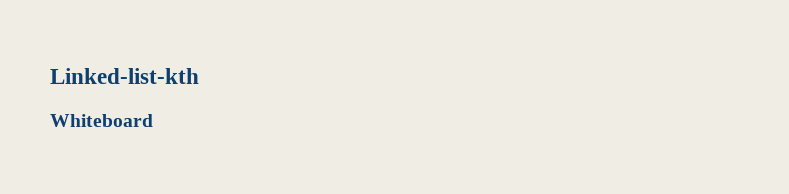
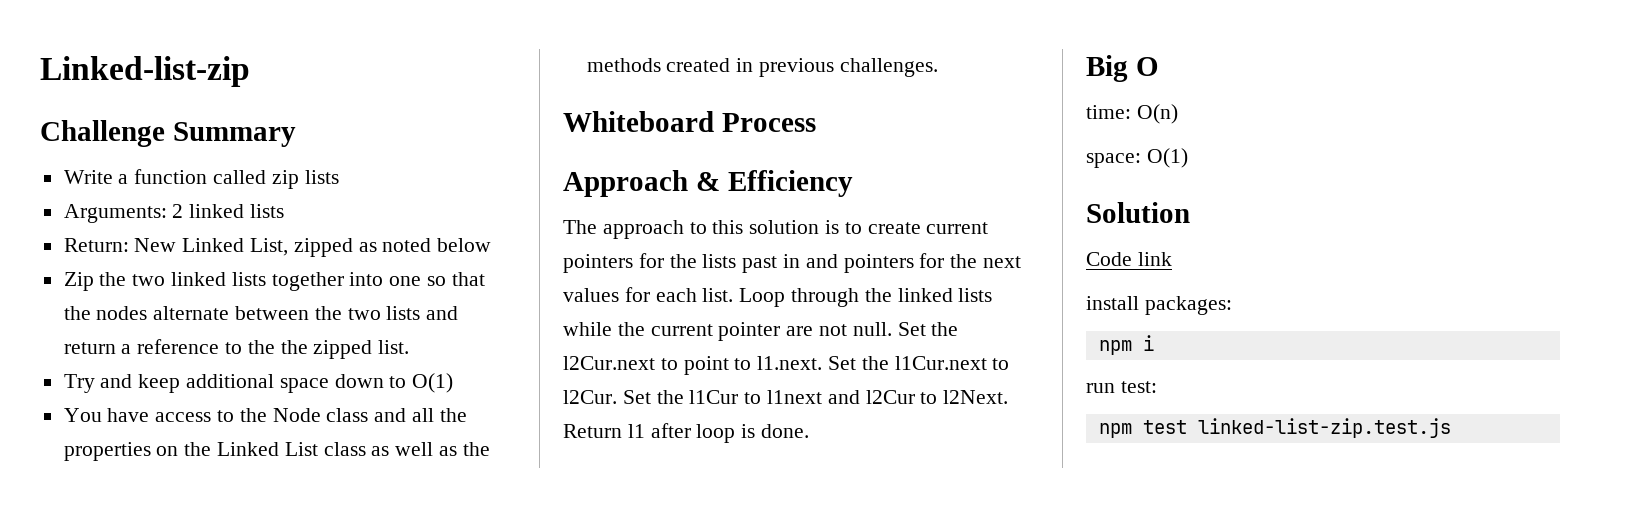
- Linked-list-kth
- Whiteboard
+ Linked-list-zip
+ Challenge Summary
+ Write a function called zip lists
+ Arguments: 2 linked lists
+ Return: New Linked List, zipped as noted below
+ Zip the two linked lists together into one so that the nodes alternate between the two lists and return a reference to the the zipped list.
+ Try and keep additional space down to O(1)
+ You have access to the Node class and all the properties on the Linked List class as well as the methods created in previous challenges.
+ Whiteboard Process
+ Approach & Efficiency
+ The approach to this solution is to create current pointers for the lists past in and pointers for the next values for each list. Loop through the linked lists while the current pointer are not null. Set the l2Cur.next to point to l1.next. Set the l1Cur.next to l2Cur. Set the l1Cur to l1next and l2Cur to l2Next. Return l1 after loop is done.
+ Big O
+ time: O(n)
+ space: O(1)
+ Solution
+ Code link
+ install packages:
+ npm i
+ run test:
+ npm test linked-list-zip.test.js

